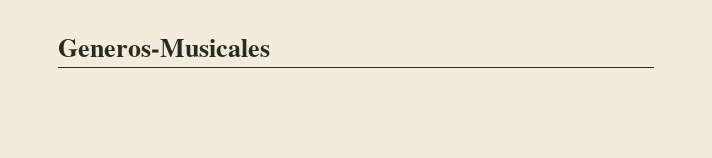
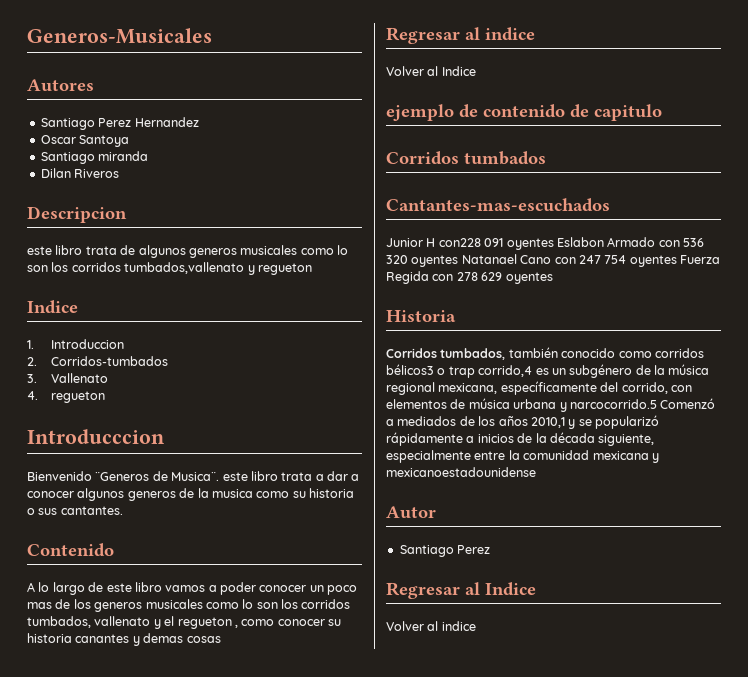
+ Autores
+ Santiago Perez Hernandez
+ Oscar Santoya
+ Santiago miranda
+ Dilan Riveros
+ Descripcion
+ este libro trata de algunos generos musicales como lo son los corridos tumbados,vallenato y regueton
+ Indice
+ 1. Introduccion
+ 2. Corridos-tumbados
+ 3. Vallenato
+ 4. regueton
+ Introducccion
+ Bienvenido ¨Generos de Musica¨. este libro trata a dar a conocer algunos generos de la musica como su historia o sus cantantes.
+ Contenido
+ A lo largo de este libro vamos a poder conocer un poco mas de los generos musicales como lo son los corridos tumbados, vallenato y el regueton , como conocer su historia canantes y demas cosas
+ Regresar al indice
+ Volver al Indice
+ ejemplo de contenido de capitulo
+ Corridos tumbados
+ Cantantes-mas-escuchados
+ Junior H con228 091 oyentes Eslabon Armado con 536 320 oyentes Natanael Cano con 247 754 oyentes Fuerza Regida con 278 629 oyentes
+ Historia
+ Corridos tumbados, también conocido como corridos bélicos3 o trap corrido,4 es un subgénero de la música regional mexicana, específicamente del corrido, con elementos de música urbana y narcocorrido.5 Comenzó a mediados de los años 2010,1 y se popularizó rápidamente a inicios de la década siguiente, especialmente entre la comunidad mexicana y mexicanoestadounidense
+ Autor
+ Santiago Perez
+ Regresar al Indice
+ Volver al indice

